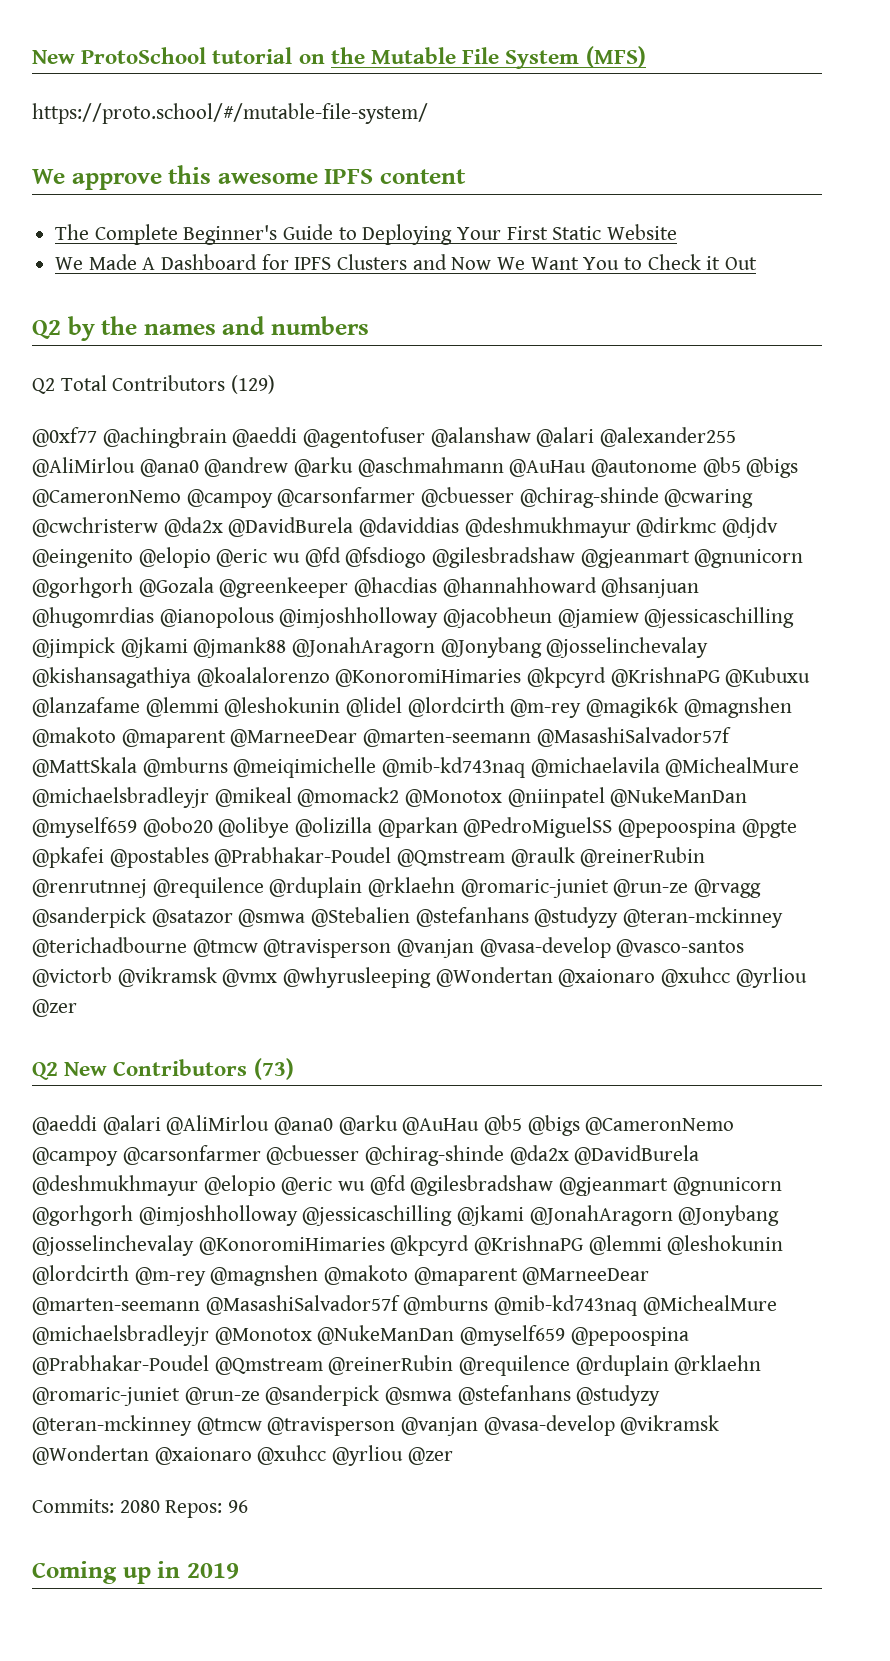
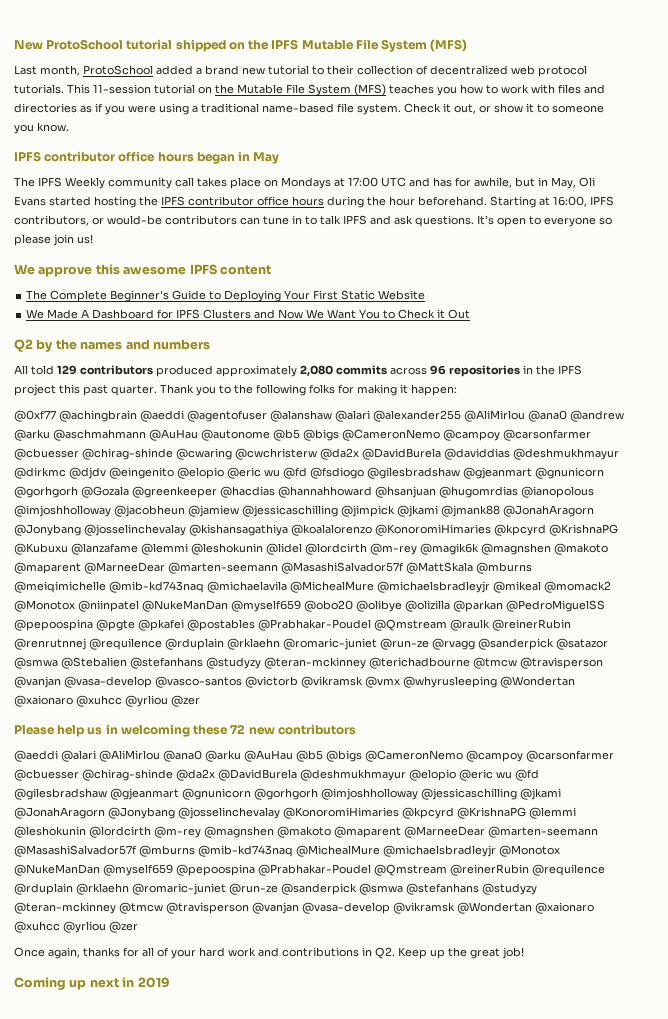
- New ProtoSchool tutorial on the Mutable File System (MFS)
- https://proto.school/#/mutable-file-system/
+ New ProtoSchool tutorial shipped on the IPFS Mutable File System (MFS)
+ Last month, ProtoSchool added a brand new tutorial to their collection of decentralized web protocol tutorials. This 11-session tutorial on the Mutable File System (MFS) teaches you how to work with files and directories as if you were using a traditional name-based file system. Check it out, or show it to someone you know.
+ IPFS contributor office hours began in May
+ The IPFS Weekly community call takes place on Mondays at 17:00 UTC and has for awhile, but in May, Oli Evans started hosting the IPFS contributor office hours during the hour beforehand. Starting at 16:00, IPFS contributors, or would-be contributors can tune in to talk IPFS and ask questions. It’s open to everyone so please join us!
- Q2 Total Contributors (129)
+ All told 129 contributors produced approximately 2,080 commits across 96 repositories in the IPFS project this past quarter. Thank you to the following folks for making it happen:
- Q2 New Contributors (73)
+ Please help us in welcoming these 72 new contributors
- Commits: 2080 Repos: 96
+ Once again, thanks for all of your hard work and contributions in Q2. Keep up the great job!
- Coming up in 2019
+ Coming up next in 2019

